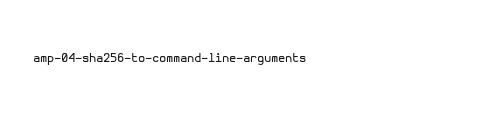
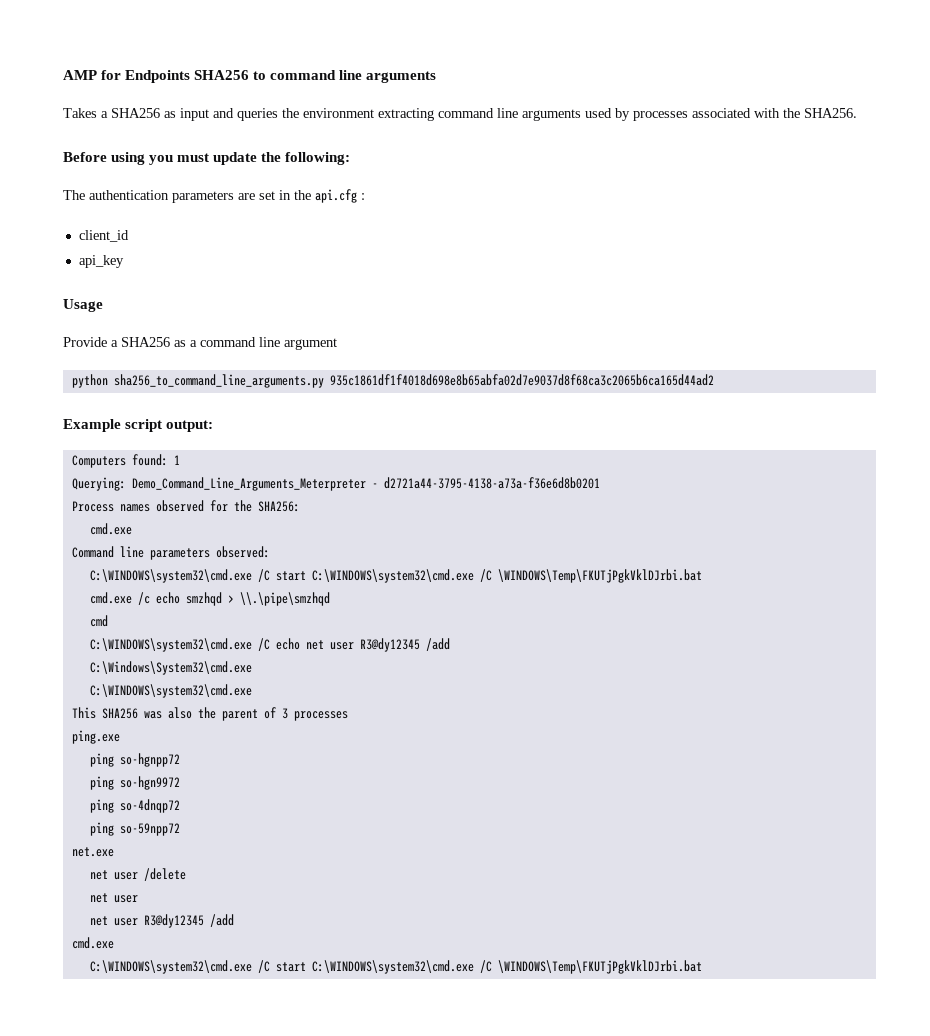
- amp-04-sha256-to-command-line-arguments
+ AMP for Endpoints SHA256 to command line arguments
+ Takes a SHA256 as input and queries the environment extracting command line arguments used by processes associated with the SHA256.
+ Before using you must update the following:
+ The authentication parameters are set in the api.cfg :
+ client_id
+ api_key
+ Usage
+ Provide a SHA256 as a command line argument
+ python sha256_to_command_line_arguments.py 935c1861df1f4018d698e8b65abfa02d7e9037d8f68ca3c2065b6ca165d44ad2
+ Example script output:
+ Computers found: 1
+ Querying: Demo_Command_Line_Arguments_Meterpreter - d2721a44-3795-4138-a73a-f36e6d8b0201
+ Process names observed for the SHA256:
+ cmd.exe
+ Command line parameters observed:
+ C:\WINDOWS\system32\cmd.exe /C start C:\WINDOWS\system32\cmd.exe /C \WINDOWS\Temp\FKUTjPgkVklDJrbi.bat
+ cmd.exe /c echo smzhqd > \\.\pipe\smzhqd
+ cmd
+ C:\WINDOWS\system32\cmd.exe /C echo net user R3@dy12345 /add
+ C:\Windows\System32\cmd.exe
+ C:\WINDOWS\system32\cmd.exe
+ This SHA256 was also the parent of 3 processes
+ ping.exe
+ ping so-hgnpp72
+ ping so-hgn9972
+ ping so-4dnqp72
+ ping so-59npp72
+ net.exe
+ net user /delete
+ net user
+ net user R3@dy12345 /add
+ cmd.exe
+ C:\WINDOWS\system32\cmd.exe /C start C:\WINDOWS\system32\cmd.exe /C \WINDOWS\Temp\FKUTjPgkVklDJrbi.bat

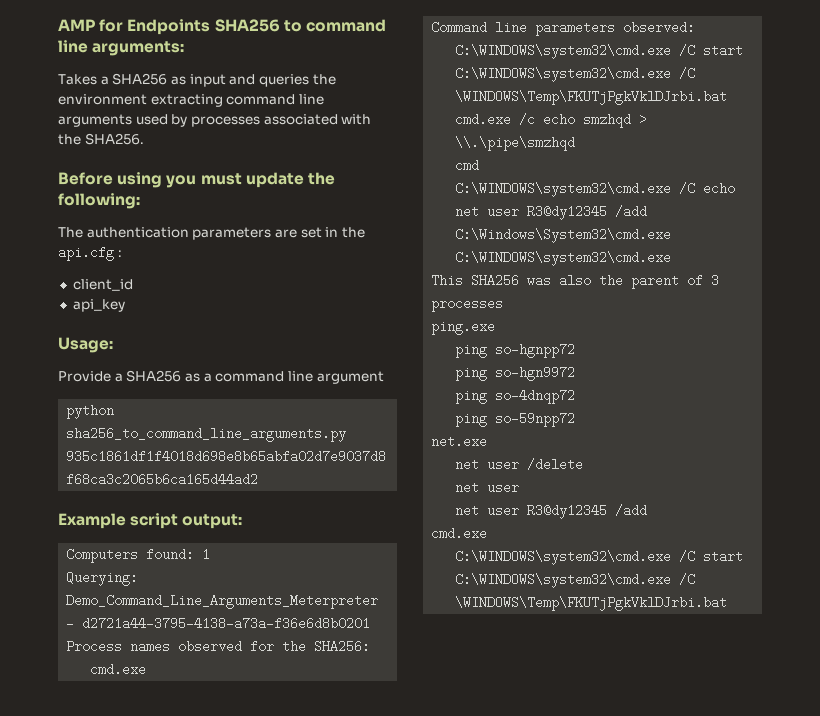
- AMP for Endpoints SHA256 to command line arguments
+ AMP for Endpoints SHA256 to command line arguments:
- Usage
+ Usage:

